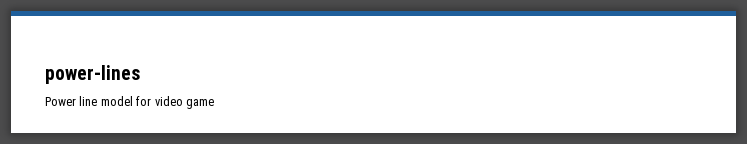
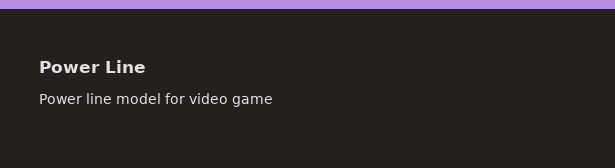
- power-lines
+ Power Line

